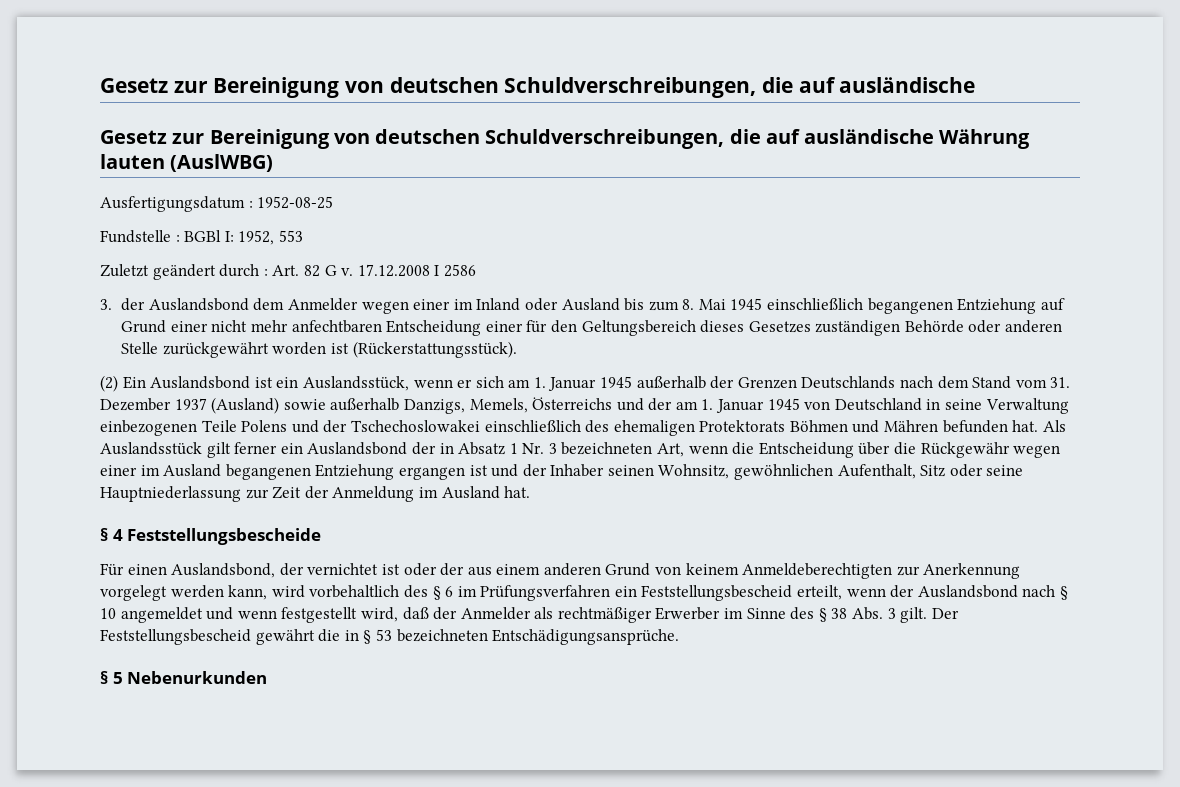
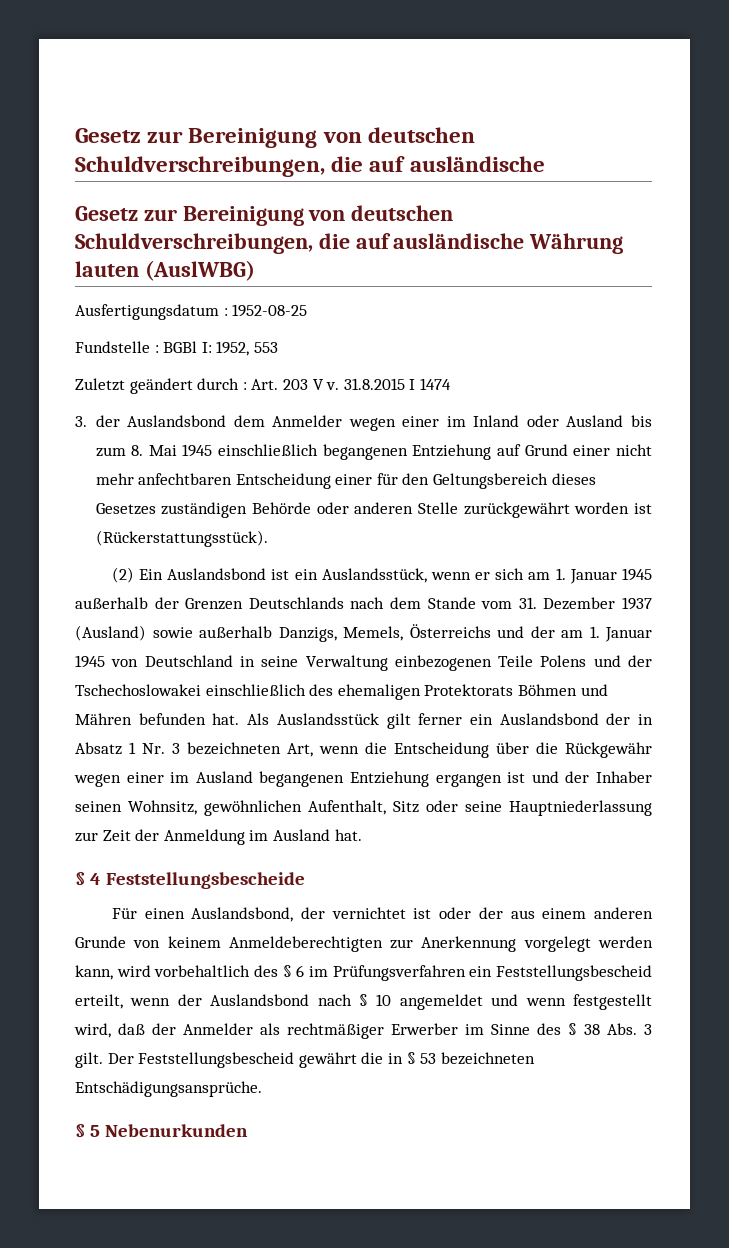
- Zuletzt geändert durch : Art. 82 G v. 17.12.2008 I 2586
+ Zuletzt geändert durch : Art. 203 V v. 31.8.2015 I 1474
- (2) Ein Auslandsbond ist ein Auslandsstück, wenn er sich am 1. Januar 1945 außerhalb der Grenzen Deutschlands nach dem Stand vom 31. Dezember 1937 (Ausland) sowie außerhalb Danzigs, Memels, Österreichs und der am 1. Januar 1945 von Deutschland in seine Verwaltung einbezogenen Teile Polens und der Tschechoslowakei einschließlich des ehemaligen Protektorats Böhmen und Mähren befunden hat.
+ (2) Ein Auslandsbond ist ein Auslandsstück, wenn er sich am 1. Januar 1945 außerhalb der Grenzen Deutschlands nach dem Stande vom 31. Dezember 1937 (Ausland) sowie außerhalb Danzigs, Memels, Österreichs und der am 1. Januar 1945 von Deutschland in seine Verwaltung einbezogenen Teile Polens und der Tschechoslowakei einschließlich des ehemaligen Protektorats Böhmen und Mähren befunden hat.
- Für einen Auslandsbond, der vernichtet ist oder der aus einem anderen Grund von keinem Anmeldeberechtigten zur Anerkennung vorgelegt werden kann, wird vorbehaltlich des § 6 im Prüfungsverfahren ein Feststellungsbescheid erteilt, wenn der Auslandsbond nach § 10 angemeldet und wenn festgestellt wird, daß der Anmelder als rechtmäßiger Erwerber im Sinne des § 38 Abs. 3 gilt.
+ Für einen Auslandsbond, der vernichtet ist oder der aus einem anderen Grunde von keinem Anmeldeberechtigten zur Anerkennung vorgelegt werden kann, wird vorbehaltlich des § 6 im Prüfungsverfahren ein Feststellungsbescheid erteilt, wenn der Auslandsbond nach § 10 angemeldet und wenn festgestellt wird, daß der Anmelder als rechtmäßiger Erwerber im Sinne des § 38 Abs. 3 gilt.

